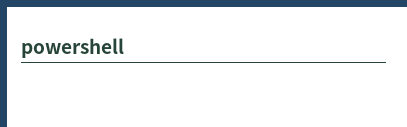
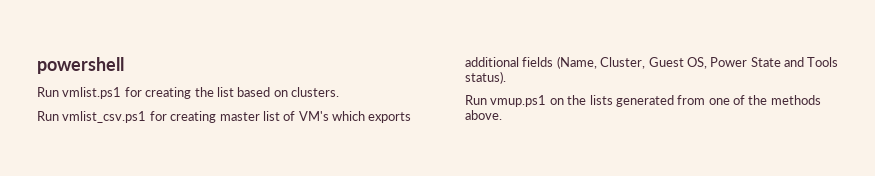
+ Run vmlist.ps1 for creating the list based on clusters.
+ Run vmlist_csv.ps1 for creating master list of VM's which exports additional fields (Name, Cluster, Guest OS, Power State and Tools status).
+ Run vmup.ps1 on the lists generated from one of the methods above.

